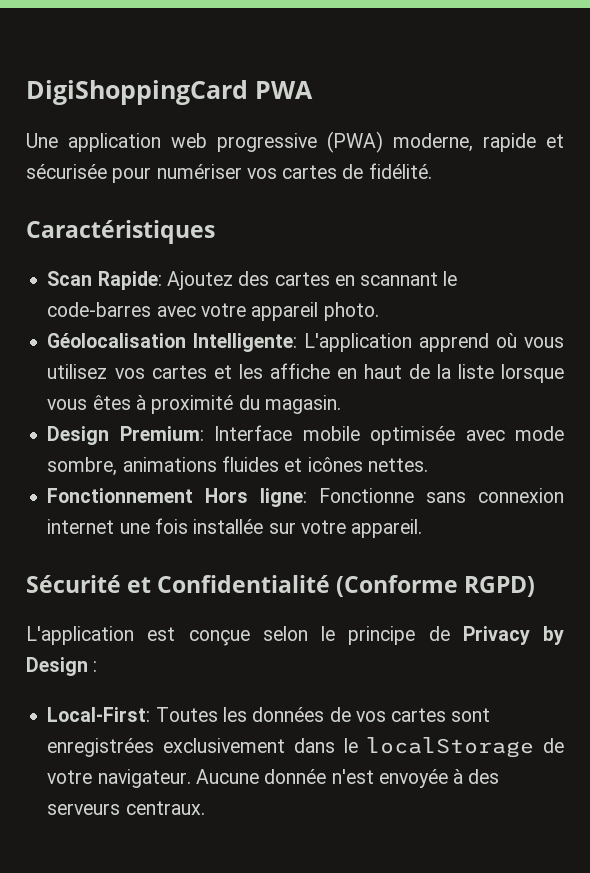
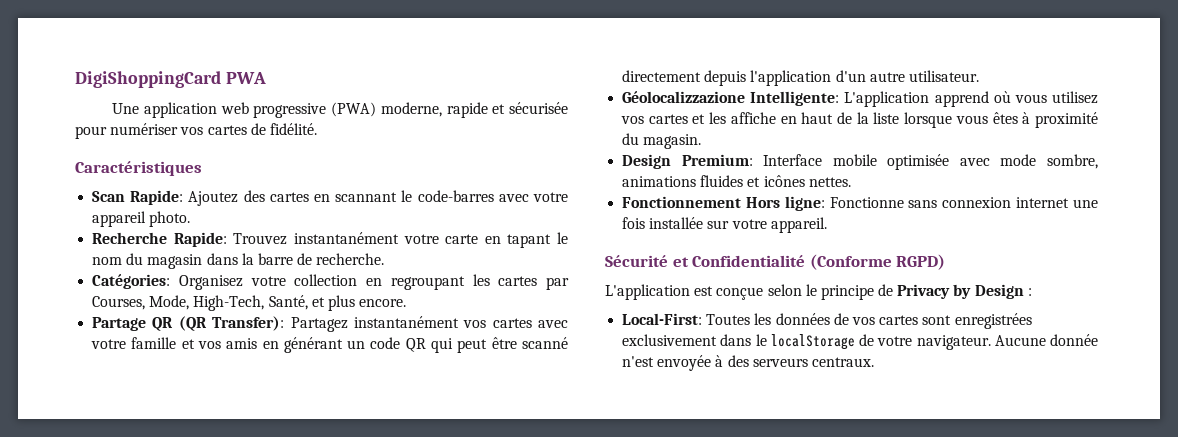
- Géolocalisation Intelligente: L'application apprend où vous utilisez vos cartes et les affiche en haut de la liste lorsque vous êtes à proximité du magasin.
+ Recherche Rapide: Trouvez instantanément votre carte en tapant le nom du magasin dans la barre de recherche.
+ Catégories: Organisez votre collection en regroupant les cartes par Courses, Mode, High-Tech, Santé, et plus encore.
+ Partage QR (QR Transfer): Partagez instantanément vos cartes avec votre famille et vos amis en générant un code QR qui peut être scanné directement depuis l'application d'un autre utilisateur.
+ Géolocalizzazione Intelligente: L'application apprend où vous utilisez vos cartes et les affiche en haut de la liste lorsque vous êtes à proximité du magasin.

